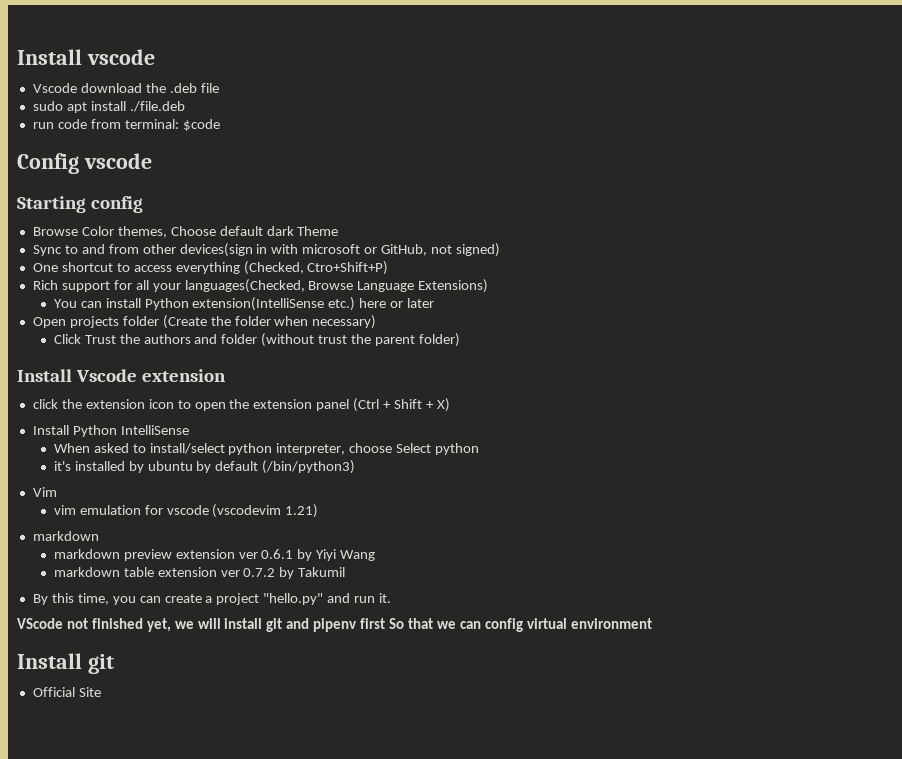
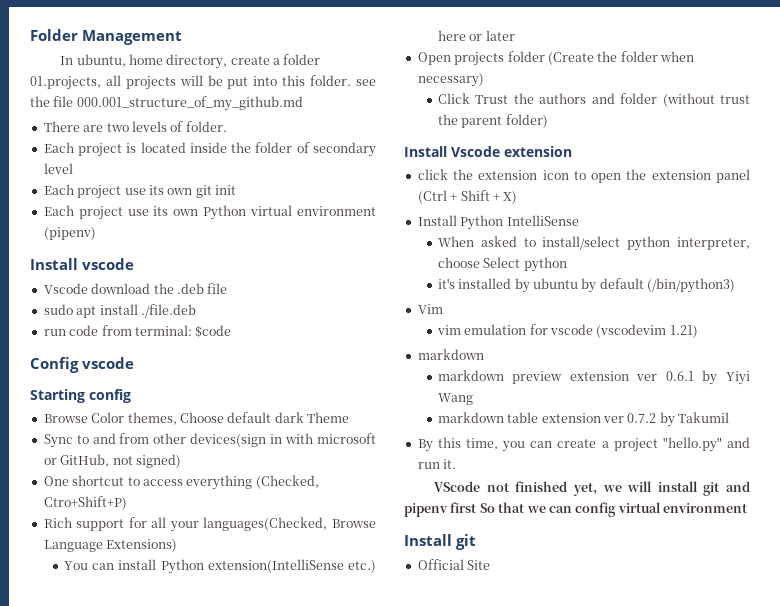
+ Folder Management
+ In ubuntu, home directory, create a folder 01.projects, all projects will be put into this folder. see the file 000.001_structure_of_my_github.md
+ There are two levels of folder.
+ Each project is located inside the folder of secondary level
+ Each project use its own git init
+ Each project use its own Python virtual environment (pipenv)

